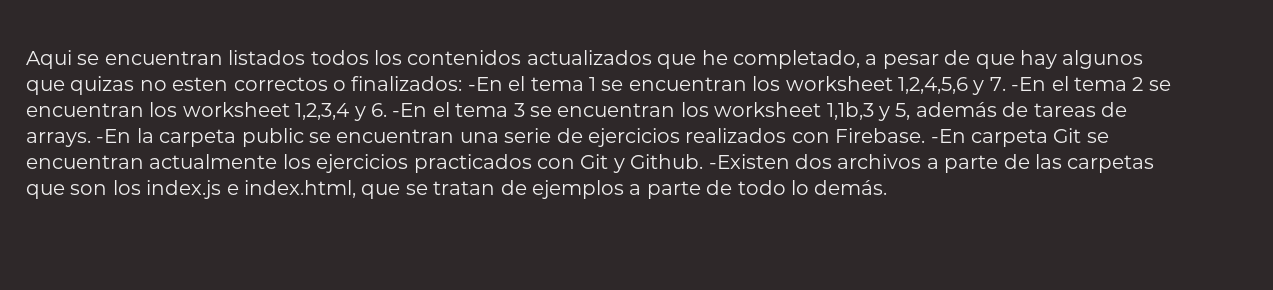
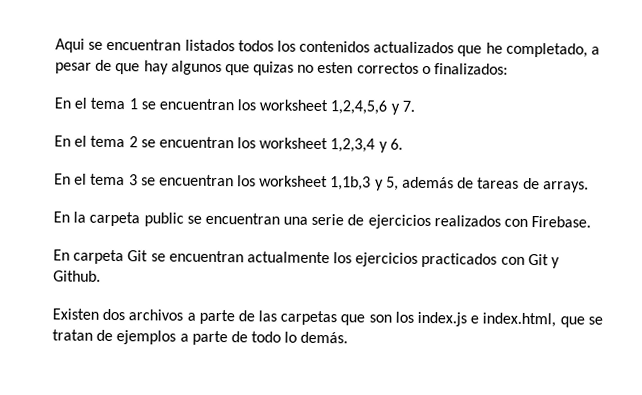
- Aqui se encuentran listados todos los contenidos actualizados que he completado, a pesar de que hay algunos que quizas no esten correctos o finalizados: -En el tema 1 se encuentran los worksheet 1,2,4,5,6 y 7. -En el tema 2 se encuentran los worksheet 1,2,3,4 y 6. -En el tema 3 se encuentran los worksheet 1,1b,3 y 5, además de tareas de arrays. -En la carpeta public se encuentran una serie de ejercicios realizados con Firebase. -En carpeta Git se encuentran actualmente los ejercicios practicados con Git y Github. -Existen dos archivos a parte de las carpetas que son los index.js e index.html, que se tratan de ejemplos a parte de todo lo demás.
+ Aqui se encuentran listados todos los contenidos actualizados que he completado, a pesar de que hay algunos que quizas no esten correctos o finalizados:
+ En el tema 1 se encuentran los worksheet 1,2,4,5,6 y 7.
+ En el tema 2 se encuentran los worksheet 1,2,3,4 y 6.
+ En el tema 3 se encuentran los worksheet 1,1b,3 y 5, además de tareas de arrays.
+ En la carpeta public se encuentran una serie de ejercicios realizados con Firebase.
+ En carpeta Git se encuentran actualmente los ejercicios practicados con Git y Github.
+ Existen dos archivos a parte de las carpetas que son los index.js e index.html, que se tratan de ejemplos a parte de todo lo demás.

